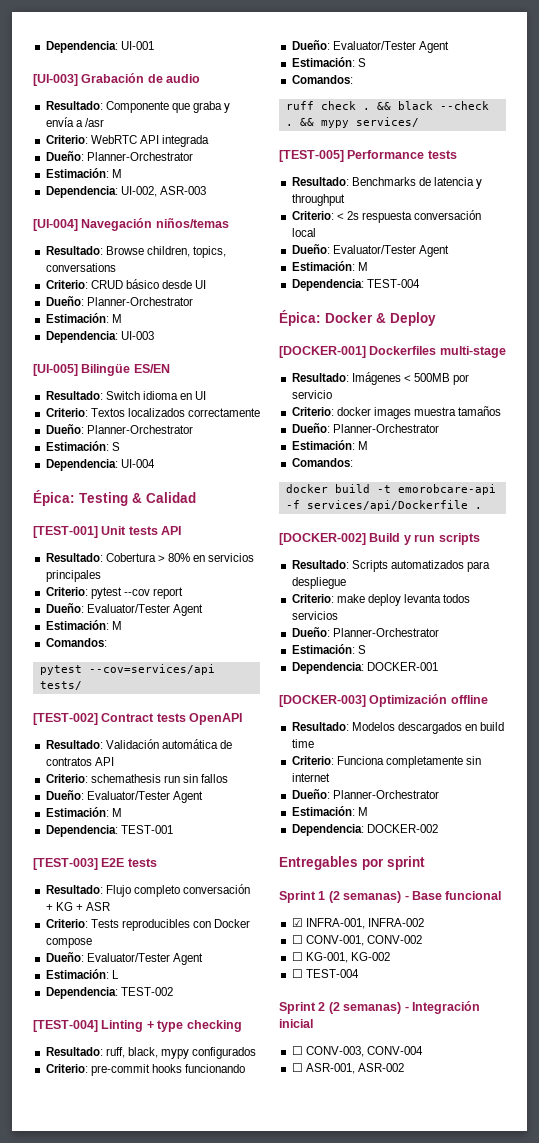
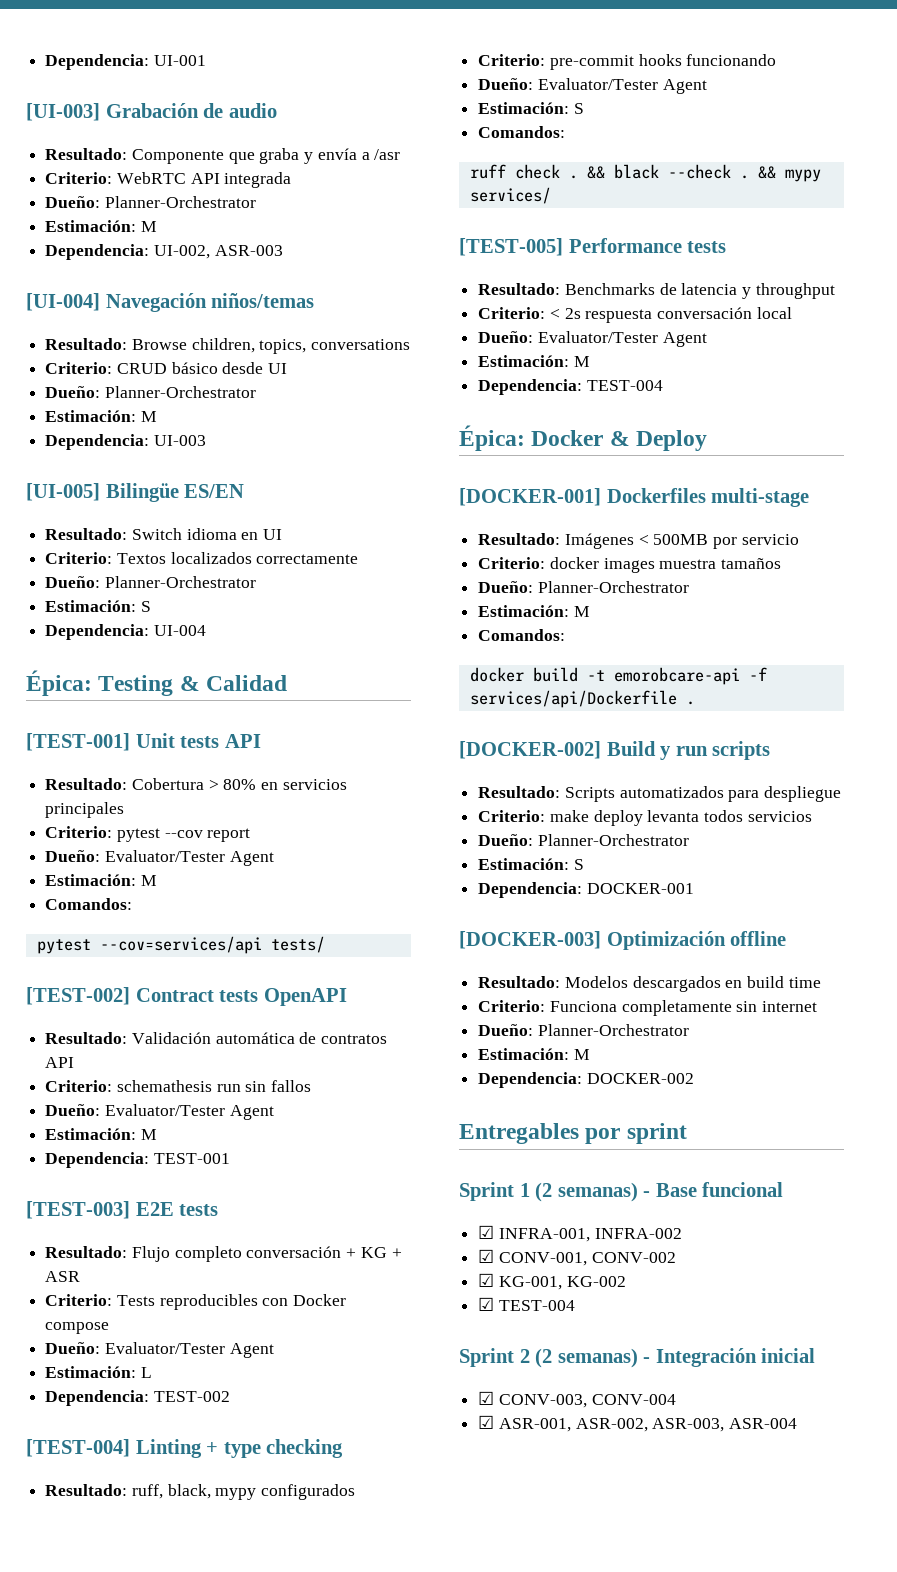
- ☐ CONV-001, CONV-002
+ ☑ CONV-001, CONV-002
- ☐ KG-001, KG-002
+ ☑ KG-001, KG-002
- ☐ TEST-004
+ ☑ TEST-004
- ☐ CONV-003, CONV-004
+ ☑ CONV-003, CONV-004
- ☐ ASR-001, ASR-002
+ ☑ ASR-001, ASR-002, ASR-003, ASR-004

